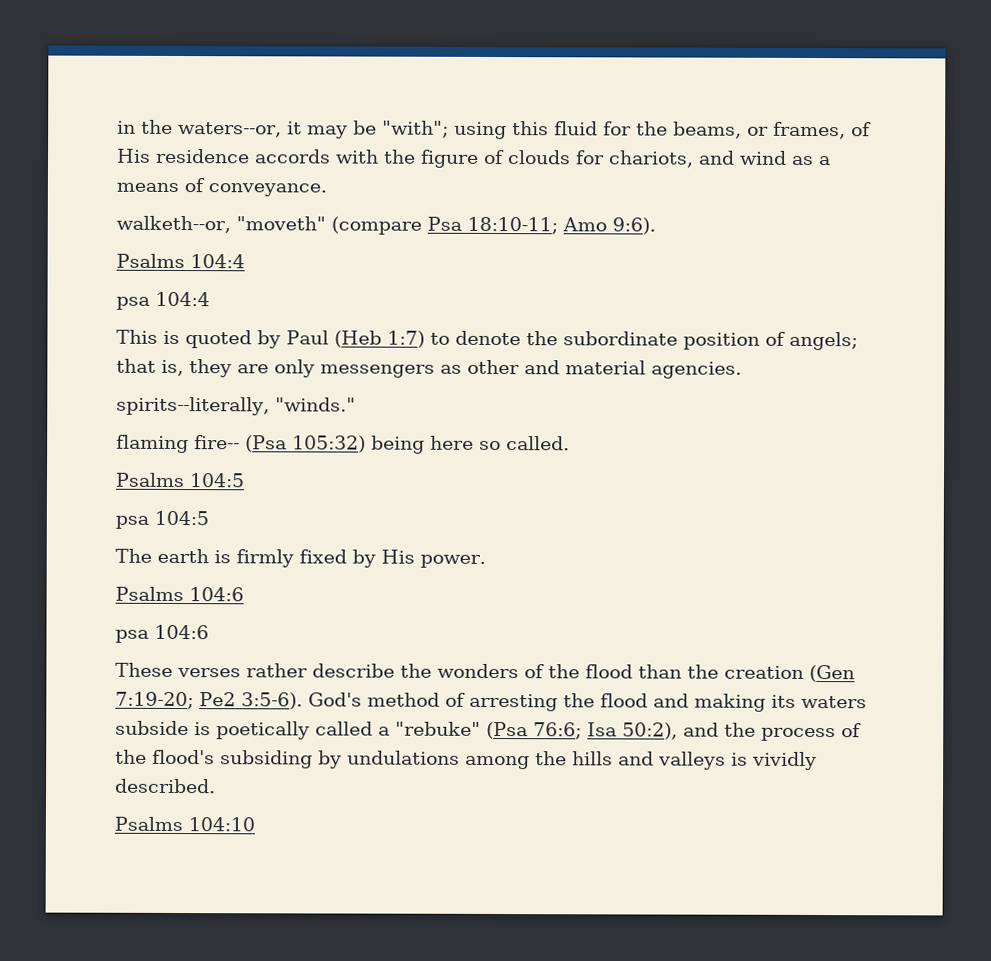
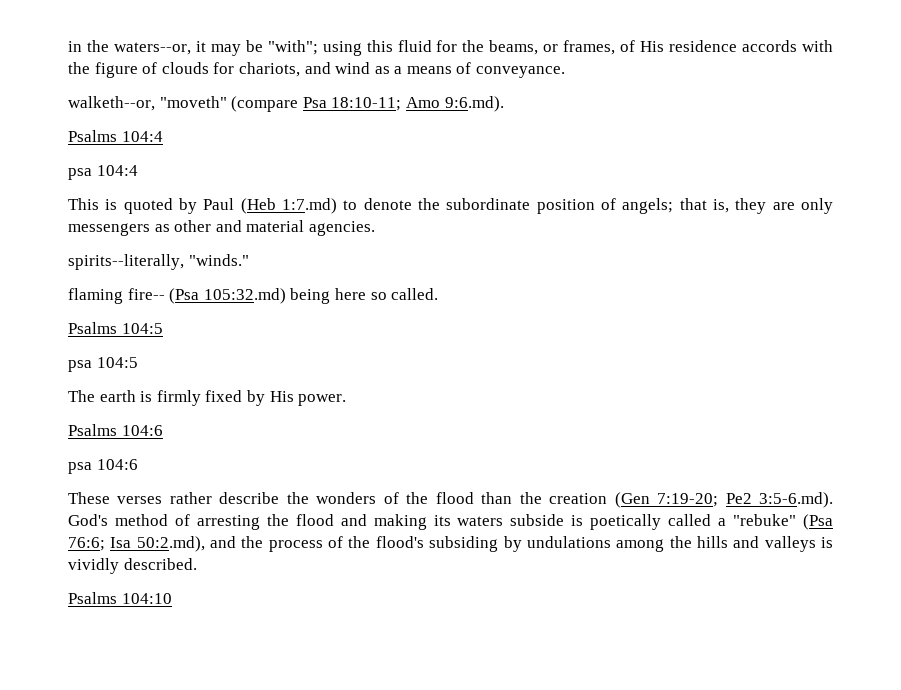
- walketh--or, "moveth" (compare Psa 18:10-11; Amo 9:6).
+ walketh--or, "moveth" (compare Psa 18:10-11; Amo 9:6.md).
- This is quoted by Paul (Heb 1:7) to denote the subordinate position of angels; that is, they are only messengers as other and material agencies.
+ This is quoted by Paul (Heb 1:7.md) to denote the subordinate position of angels; that is, they are only messengers as other and material agencies.
- flaming fire-- (Psa 105:32) being here so called.
+ flaming fire-- (Psa 105:32.md) being here so called.
- These verses rather describe the wonders of the flood than the creation (Gen 7:19-20; Pe2 3:5-6). God's method of arresting the flood and making its waters subside is poetically called a "rebuke" (Psa 76:6; Isa 50:2), and the process of the flood's subsiding by undulations among the hills and valleys is vividly described.
+ These verses rather describe the wonders of the flood than the creation (Gen 7:19-20; Pe2 3:5-6.md). God's method of arresting the flood and making its waters subside is poetically called a "rebuke" (Psa 76:6; Isa 50:2.md), and the process of the flood's subsiding by undulations among the hills and valleys is vividly described.

